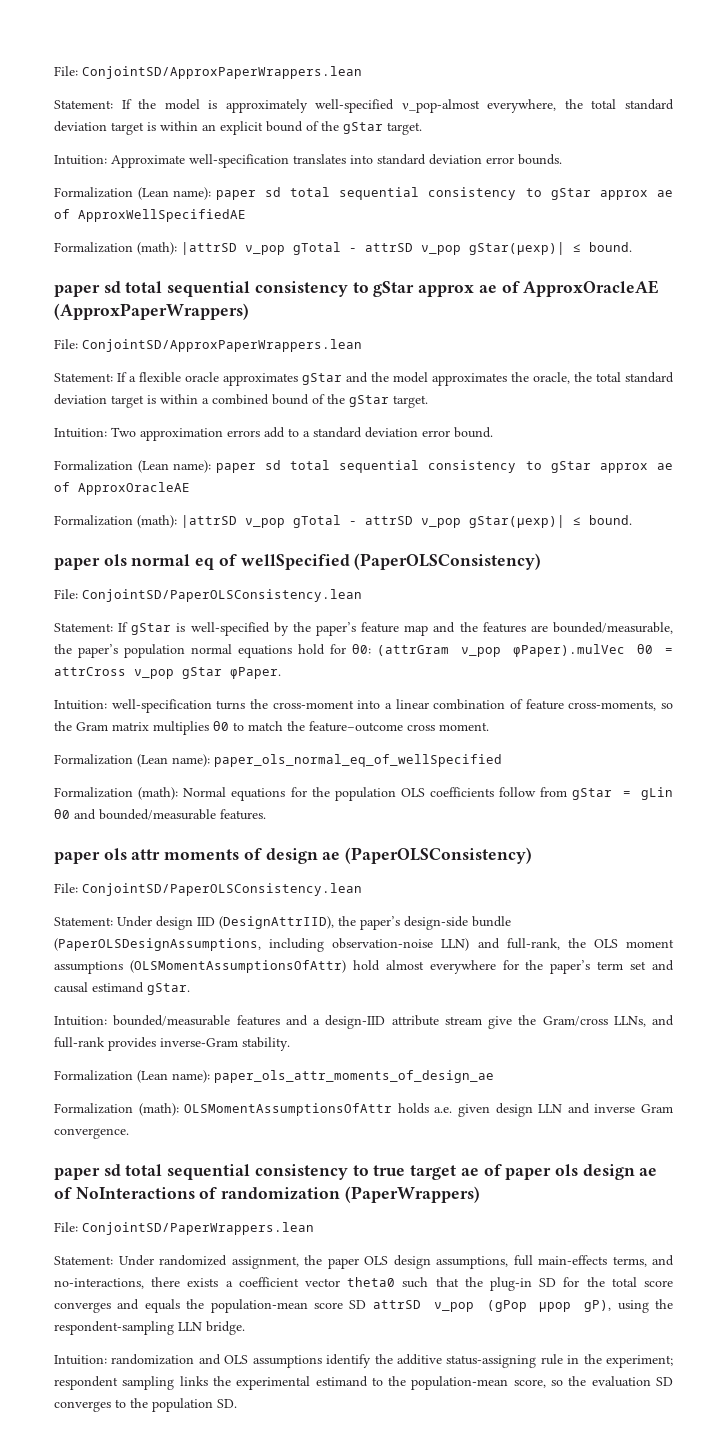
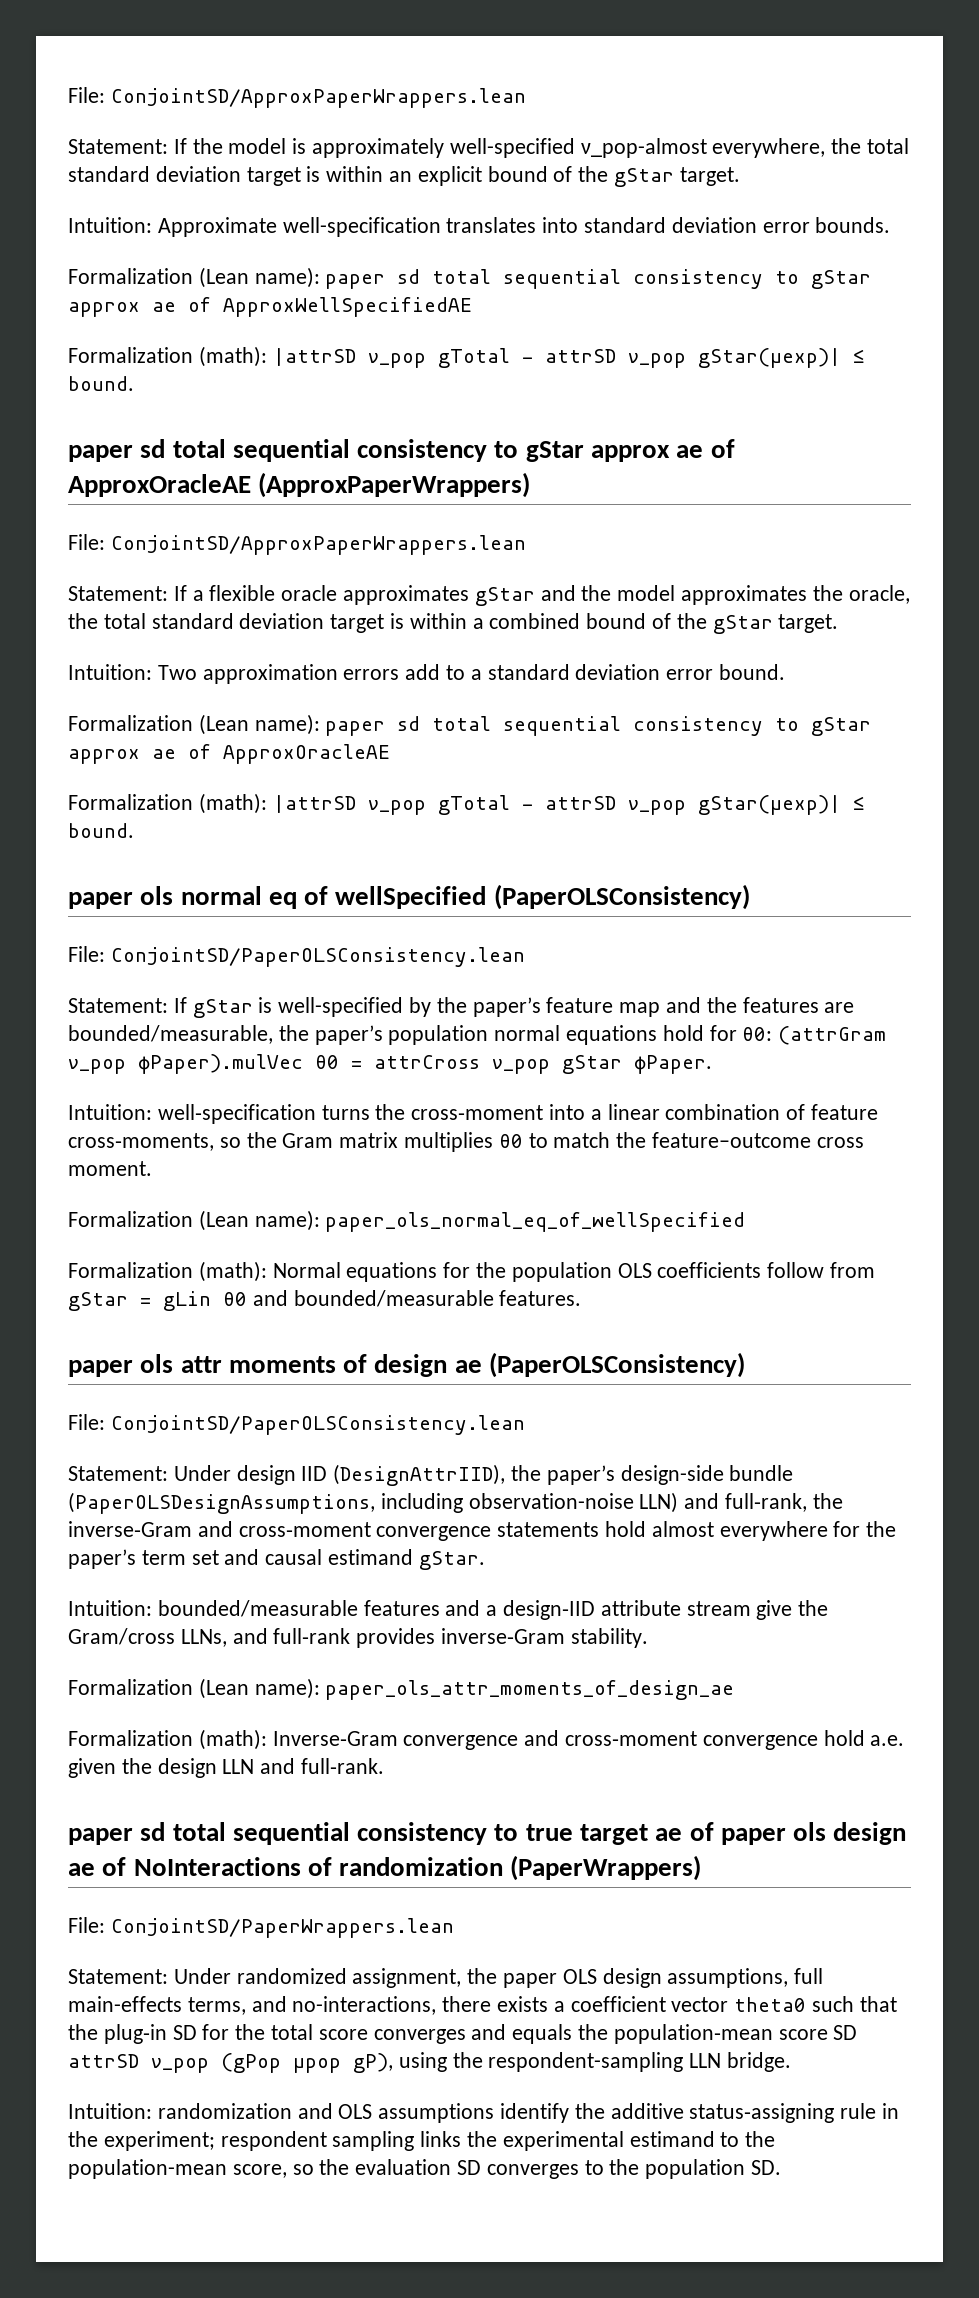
- Statement: Under design IID (DesignAttrIID), the paper’s design-side bundle (PaperOLSDesignAssumptions, including observation-noise LLN) and full‑rank, the OLS moment assumptions (OLSMomentAssumptionsOfAttr) hold almost everywhere for the paper’s term set and causal estimand gStar.
+ Statement: Under design IID (DesignAttrIID), the paper’s design-side bundle (PaperOLSDesignAssumptions, including observation-noise LLN) and full‑rank, the inverse‑Gram and cross‑moment convergence statements hold almost everywhere for the paper’s term set and causal estimand gStar.
- Formalization (math): OLSMomentAssumptionsOfAttr holds a.e. given design LLN and inverse Gram convergence.
+ Formalization (math): Inverse‑Gram convergence and cross‑moment convergence hold a.e. given the design LLN and full‑rank.

